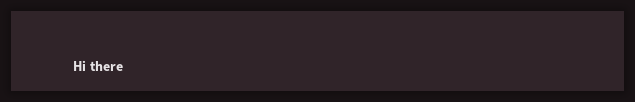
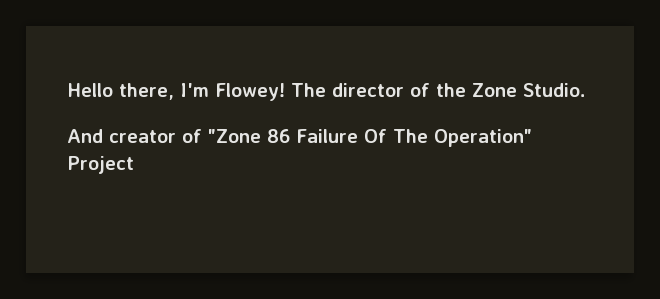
- Hi there
+ Hello there, I'm Flowey! The director of the Zone Studio.
+ And creator of "Zone 86 Failure Of The Operation" Project

